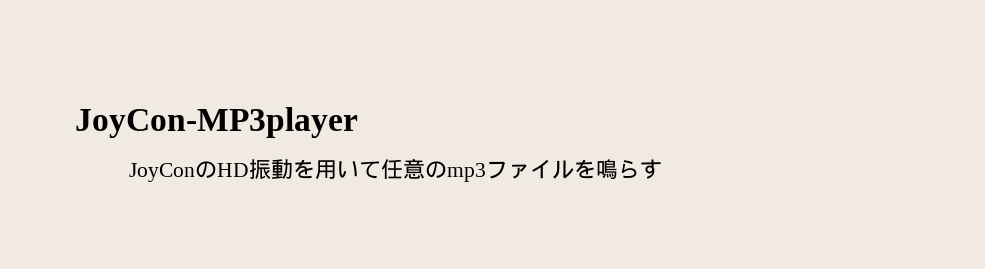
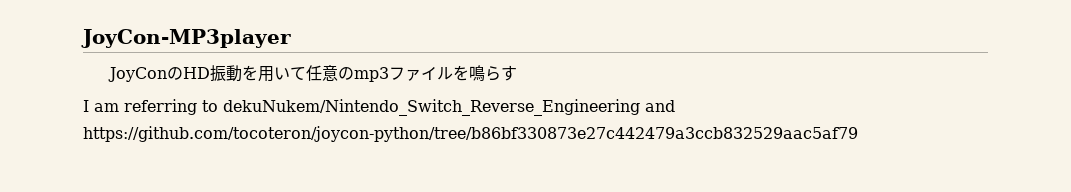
+ I am referring to dekuNukem/Nintendo_Switch_Reverse_Engineering and https://github.com/tocoteron/joycon-python/tree/b86bf330873e27c442479a3ccb832529aac5af79

